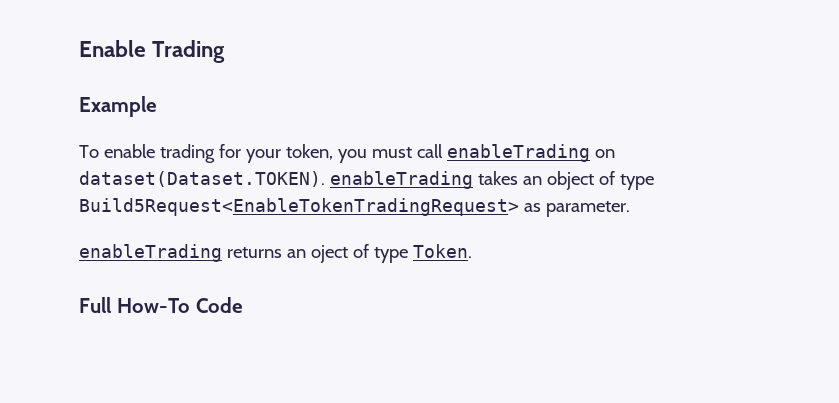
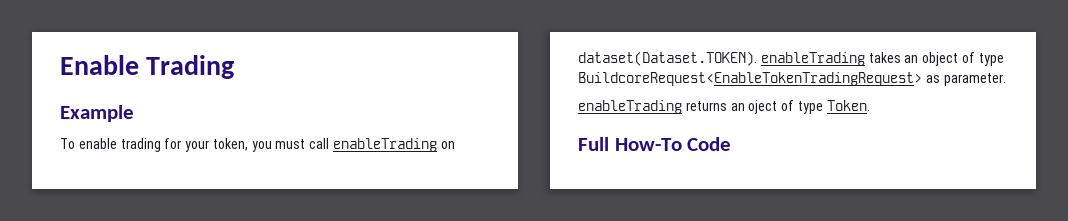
- To enable trading for your token, you must call enableTrading on dataset(Dataset.TOKEN). enableTrading takes an object of type Build5Request<EnableTokenTradingRequest> as parameter.
+ To enable trading for your token, you must call enableTrading on dataset(Dataset.TOKEN). enableTrading takes an object of type BuildcoreRequest<EnableTokenTradingRequest> as parameter.

